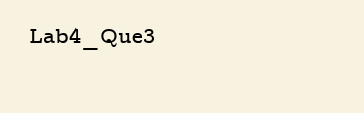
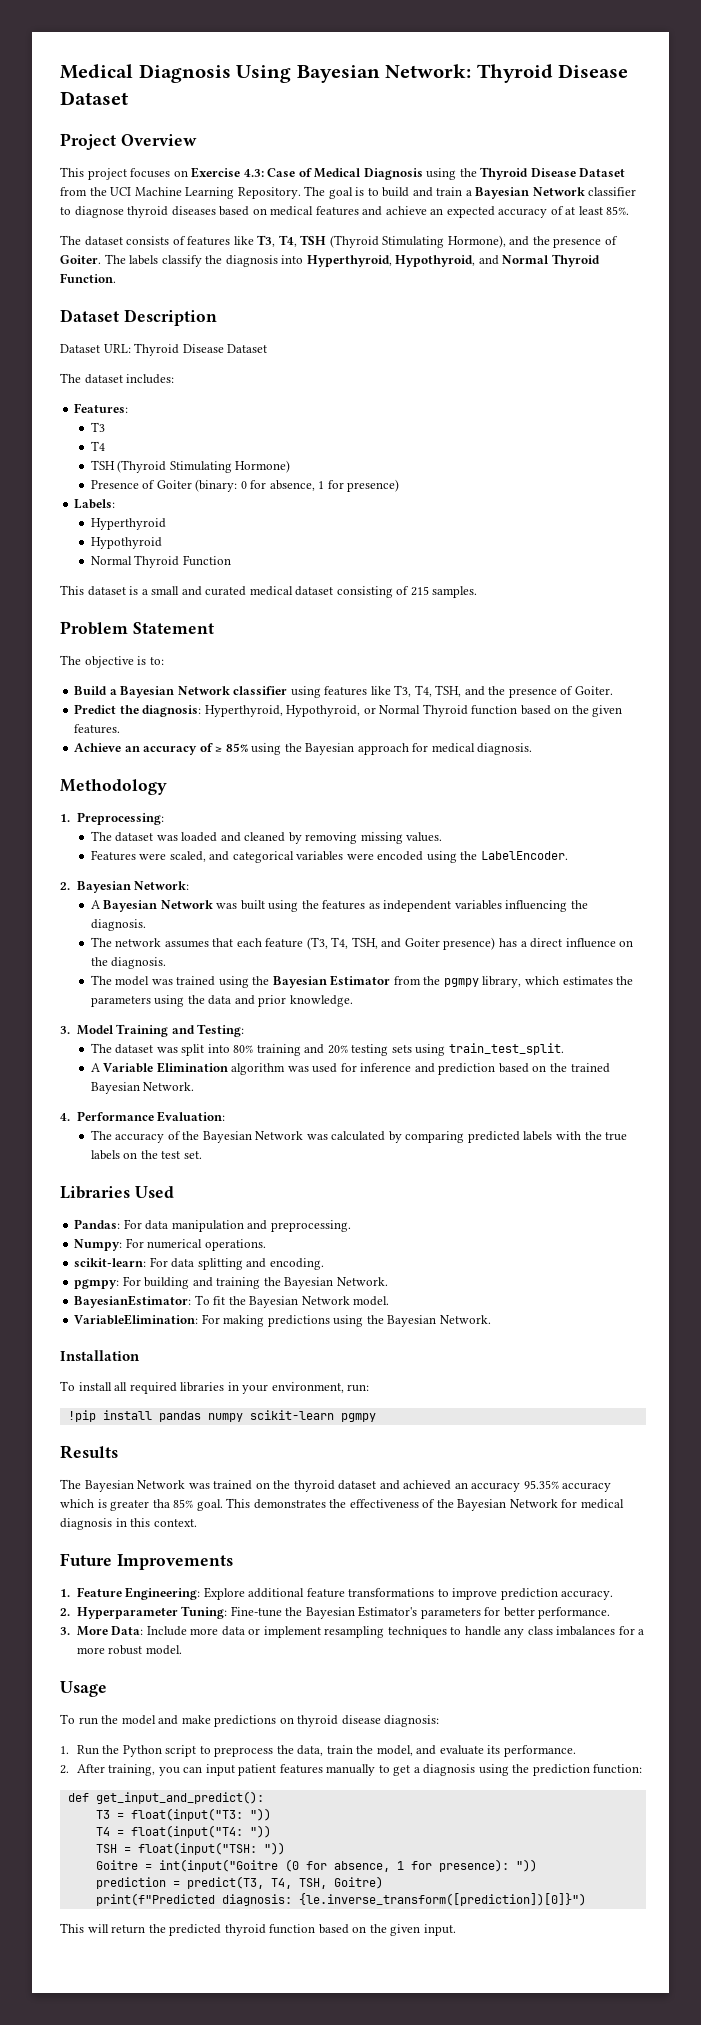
- Lab4_Que3
+ Medical Diagnosis Using Bayesian Network: Thyroid Disease Dataset
+ Project Overview
+ This project focuses on Exercise 4.3: Case of Medical Diagnosis using the Thyroid Disease Dataset from the UCI Machine Learning Repository. The goal is to build and train a Bayesian Network classifier to diagnose thyroid diseases based on medical features and achieve an expected accuracy of at least 85%.
+ The dataset consists of features like T3, T4, TSH (Thyroid Stimulating Hormone), and the presence of Goiter. The labels classify the diagnosis into Hyperthyroid, Hypothyroid, and Normal Thyroid Function.
+ Dataset Description
+ Dataset URL: Thyroid Disease Dataset
+ The dataset includes:
+ Features:
+ T3
+ T4
+ TSH (Thyroid Stimulating Hormone)
+ Presence of Goiter (binary: 0 for absence, 1 for presence)
+ Labels:
+ Hyperthyroid
+ Hypothyroid
+ Normal Thyroid Function
+ This dataset is a small and curated medical dataset consisting of 215 samples.
+ Problem Statement
+ The objective is to:
+ Build a Bayesian Network classifier using features like T3, T4, TSH, and the presence of Goiter.
+ Predict the diagnosis: Hyperthyroid, Hypothyroid, or Normal Thyroid function based on the given features.
+ Achieve an accuracy of ≥ 85% using the Bayesian approach for medical diagnosis.
+ Methodology
+ 1. Preprocessing:
+ The dataset was loaded and cleaned by removing missing values.
+ Features were scaled, and categorical variables were encoded using the LabelEncoder.
+ 2. Bayesian Network:
+ A Bayesian Network was built using the features as independent variables influencing the diagnosis.
+ The network assumes that each feature (T3, T4, TSH, and Goiter presence) has a direct influence on the diagnosis.
+ The model was trained using the Bayesian Estimator from the pgmpy library, which estimates the parameters using the data and prior knowledge.
+ 3. Model Training and Testing:
+ The dataset was split into 80% training and 20% testing sets using train_test_split.
+ A Variable Elimination algorithm was used for inference and prediction based on the trained Bayesian Network.
+ 4. Performance Evaluation:
+ The accuracy of the Bayesian Network was calculated by comparing predicted labels with the true labels on the test set.
+ Libraries Used
+ Pandas: For data manipulation and preprocessing.
+ Numpy: For numerical operations.
+ scikit-learn: For data splitting and encoding.
+ pgmpy: For building and training the Bayesian Network.
+ BayesianEstimator: To fit the Bayesian Network model.
+ VariableElimination: For making predictions using the Bayesian Network.
+ Installation
+ To install all required libraries in your environment, run:
+ !pip install pandas numpy scikit-learn pgmpy
+ Results
+ The Bayesian Network was trained on the thyroid dataset and achieved an accuracy 95.35% accuracy which is greater tha 85% goal. This demonstrates the effectiveness of the Bayesian Network for medical diagnosis in this context.
+ Future Improvements
+ 1. Feature Engineering: Explore additional feature transformations to improve prediction accuracy.
+ 2. Hyperparameter Tuning: Fine-tune the Bayesian Estimator's parameters for better performance.
+ 3. More Data: Include more data or implement resampling techniques to handle any class imbalances for a more robust model.
+ Usage
+ To run the model and make predictions on thyroid disease diagnosis:
+ 1. Run the Python script to preprocess the data, train the model, and evaluate its performance.
+ 2. After training, you can input patient features manually to get a diagnosis using the prediction function:
+ def get_input_and_predict():
+ T3 = float(input("T3: "))
+ T4 = float(input("T4: "))
+ TSH = float(input("TSH: "))
+ Goitre = int(input("Goitre (0 for absence, 1 for presence): "))
+ prediction = predict(T3, T4, TSH, Goitre)
+ print(f"Predicted diagnosis: {le.inverse_transform([prediction])[0]}")
+ This will return the predicted thyroid function based on the given input.

